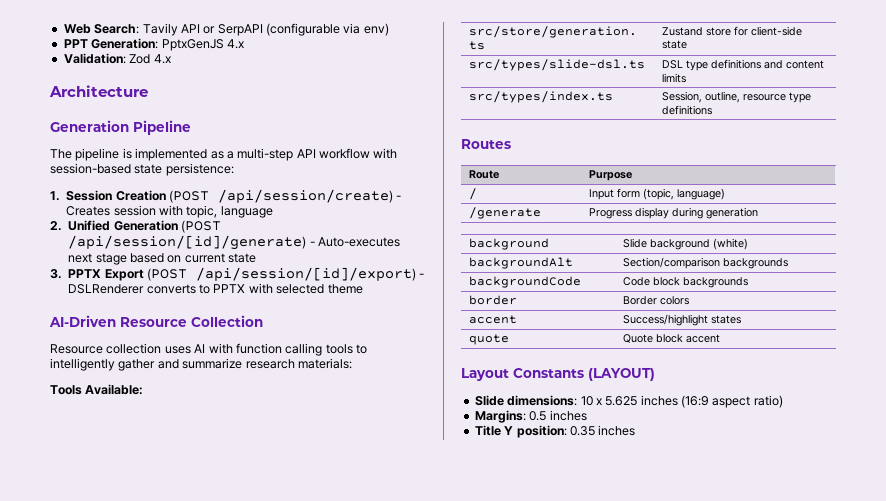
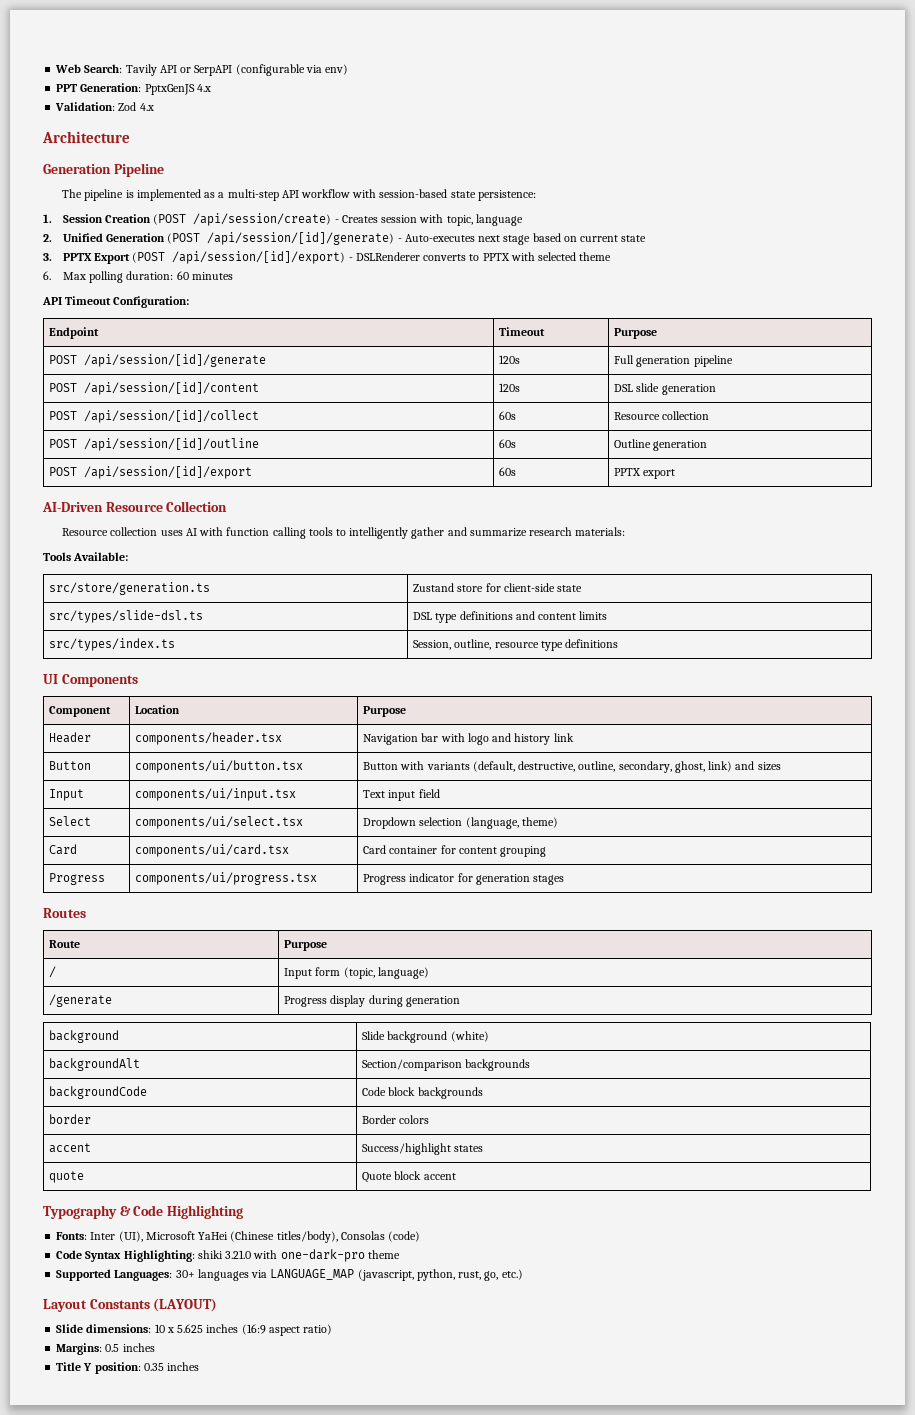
+ 6. Max polling duration: 60 minutes
+ API Timeout Configuration:
+ Endpoint | Timeout | Purpose
+ POST /api/session/[id]/generate | 120s | Full generation pipeline
+ POST /api/session/[id]/content | 120s | DSL slide generation
+ POST /api/session/[id]/collect | 60s | Resource collection
+ POST /api/session/[id]/outline | 60s | Outline generation
+ POST /api/session/[id]/export | 60s | PPTX export
+ UI Components
+ Component | Location | Purpose
+ Header | components/header.tsx | Navigation bar with logo and history link
+ Button | components/ui/button.tsx | Button with variants (default, destructive, outline, secondary, ghost, link) and sizes
+ Input | components/ui/input.tsx | Text input field
+ Select | components/ui/select.tsx | Dropdown selection (language, theme)
+ Card | components/ui/card.tsx | Card container for content grouping
+ Progress | components/ui/progress.tsx | Progress indicator for generation stages
+ Typography & Code Highlighting
+ Fonts: Inter (UI), Microsoft YaHei (Chinese titles/body), Consolas (code)
+ Code Syntax Highlighting: shiki 3.21.0 with one-dark-pro theme
+ Supported Languages: 30+ languages via LANGUAGE_MAP (javascript, python, rust, go, etc.)

